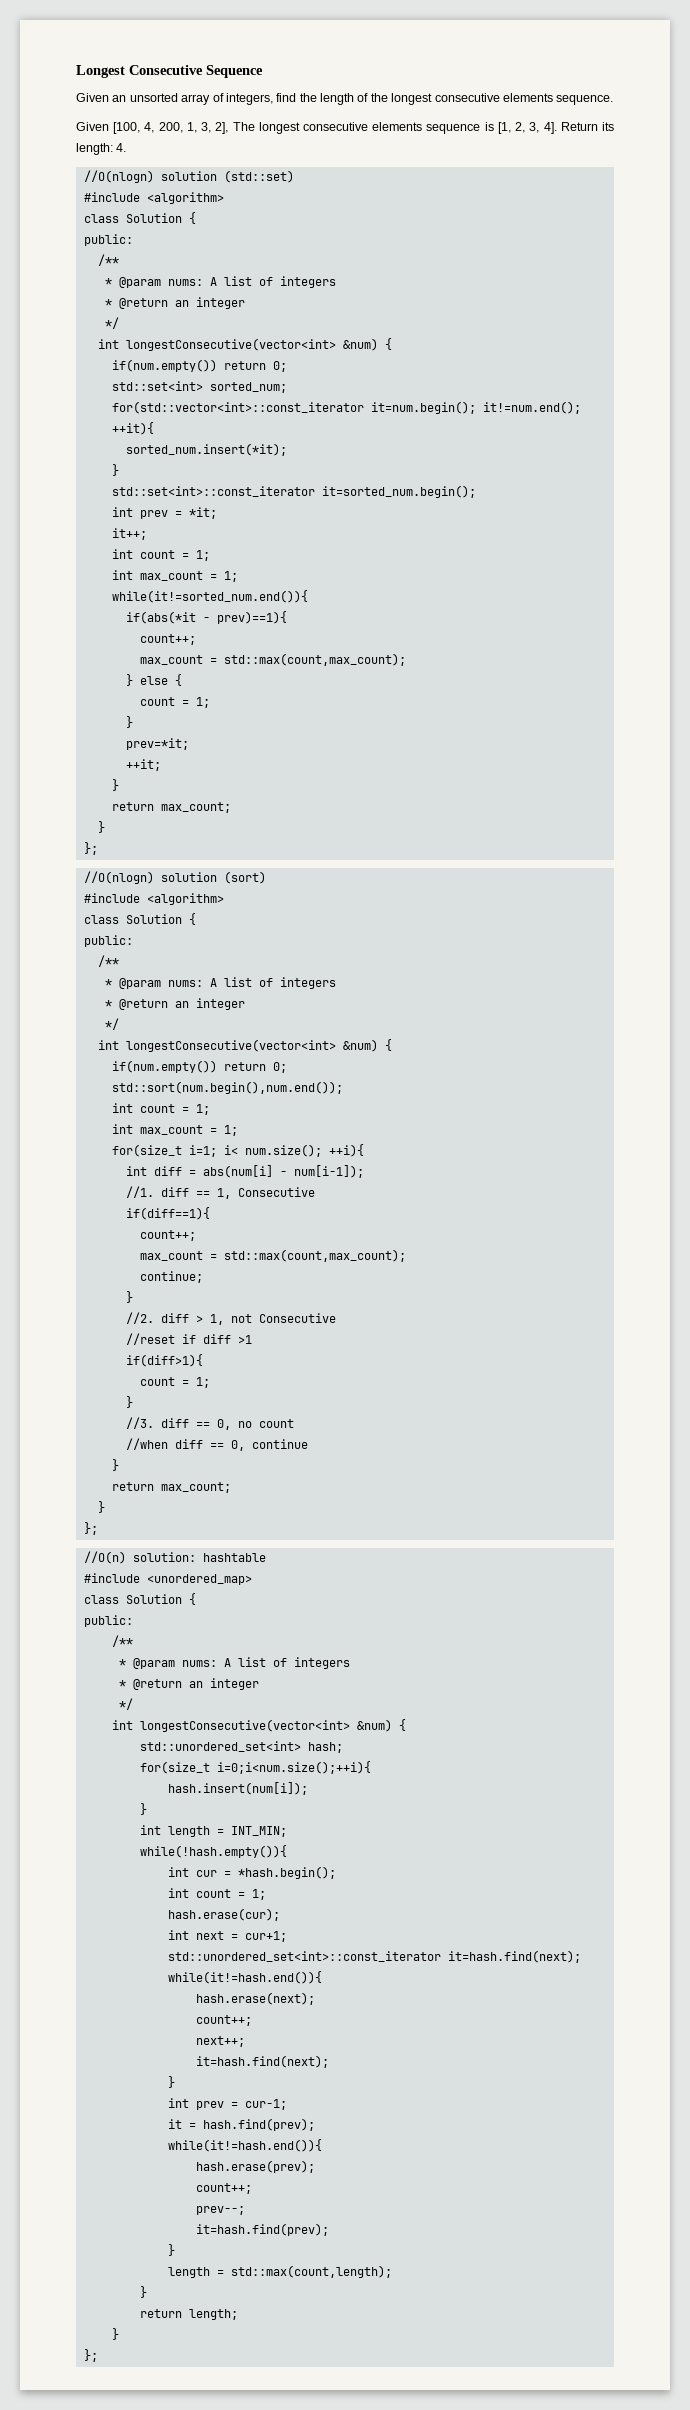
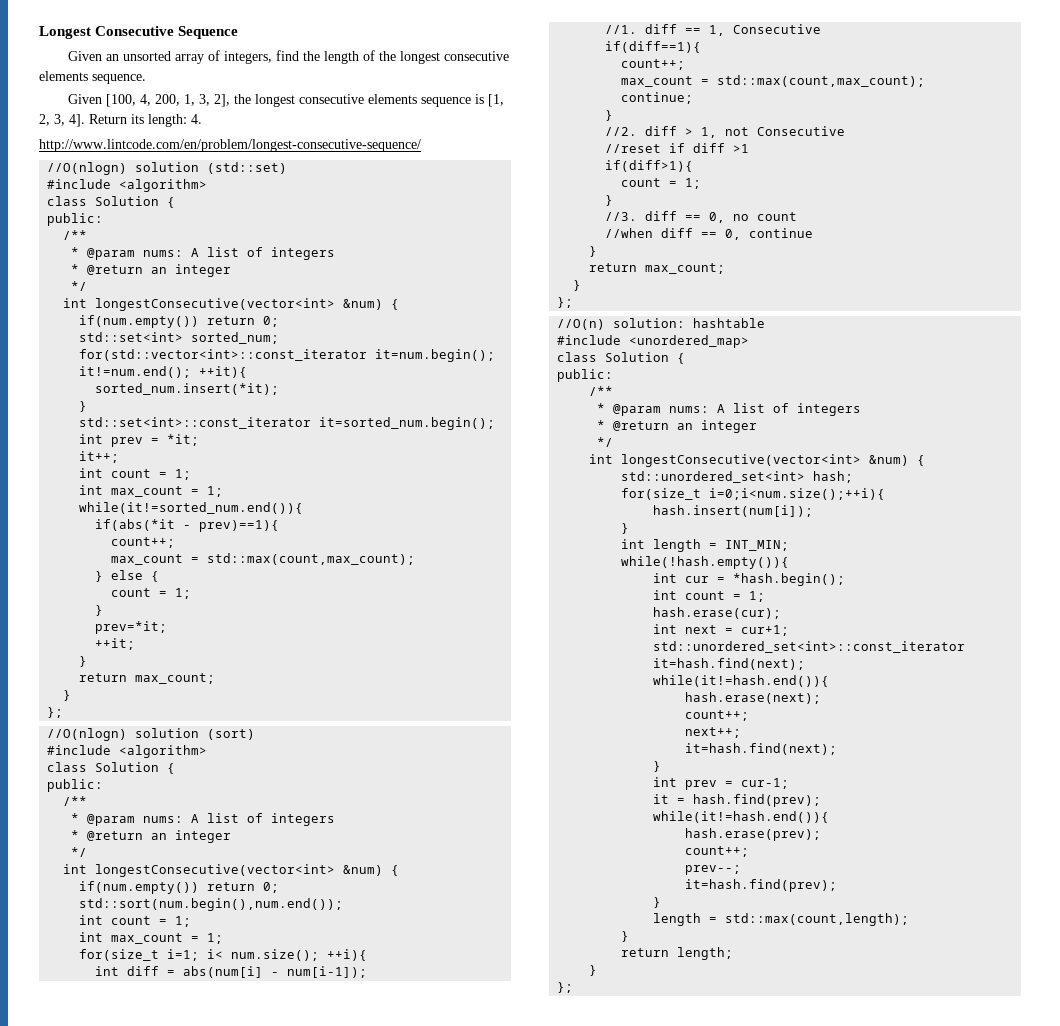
- Given [100, 4, 200, 1, 3, 2], The longest consecutive elements sequence is [1, 2, 3, 4].
+ Given [100, 4, 200, 1, 3, 2], the longest consecutive elements sequence is [1, 2, 3, 4].
+ http://www.lintcode.com/en/problem/longest-consecutive-sequence/

